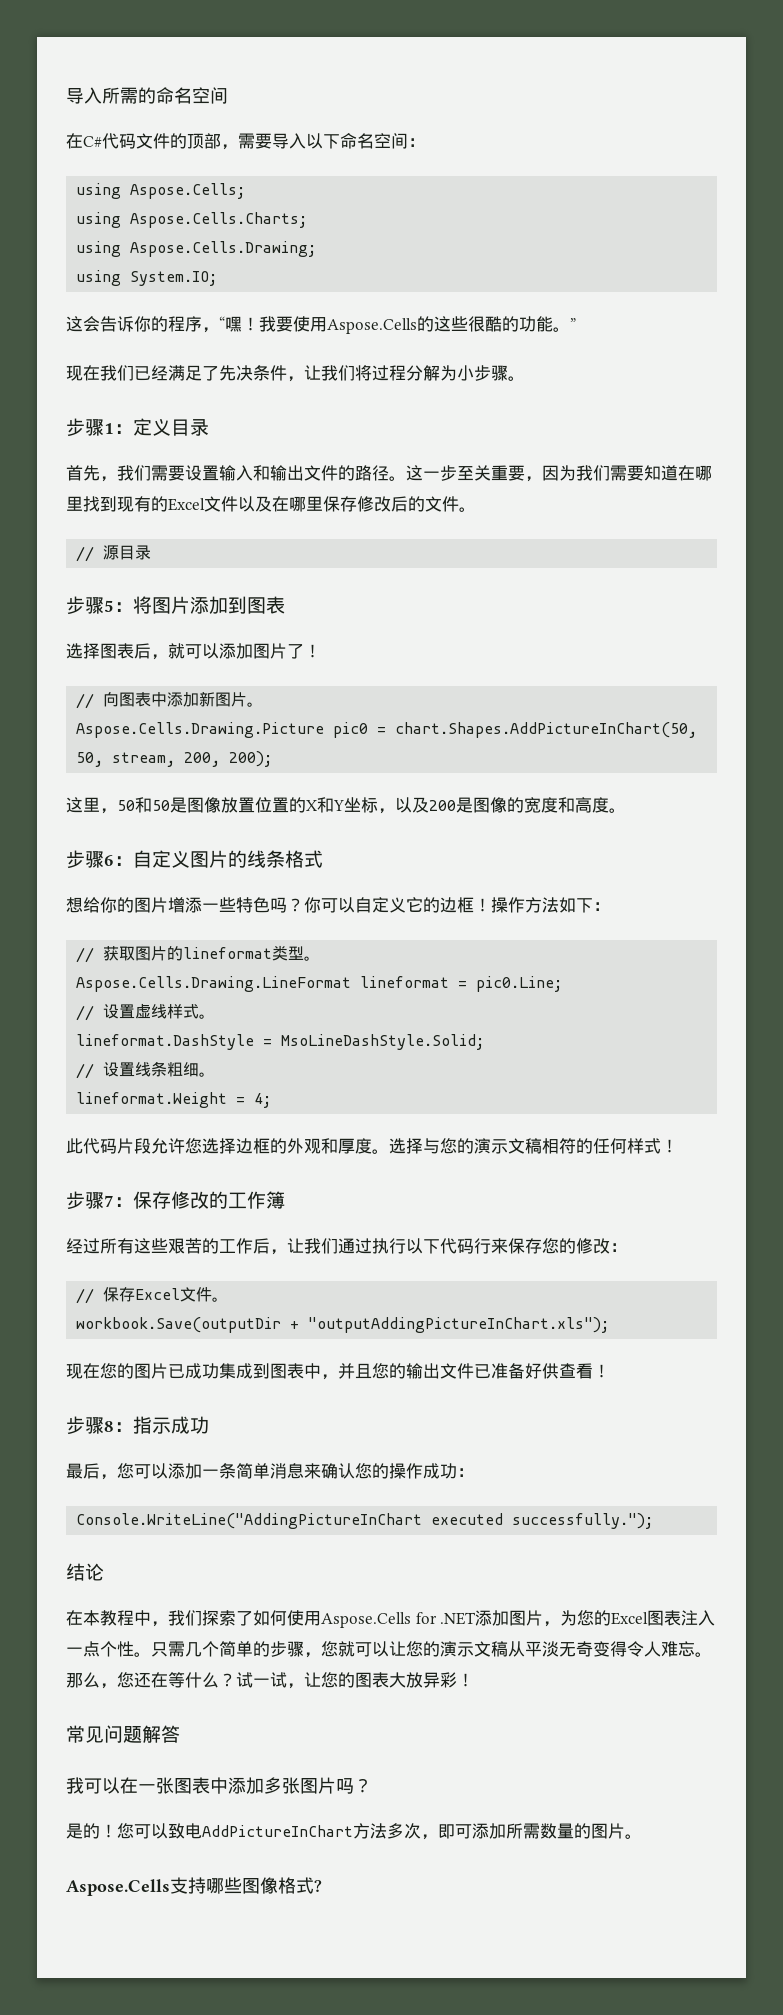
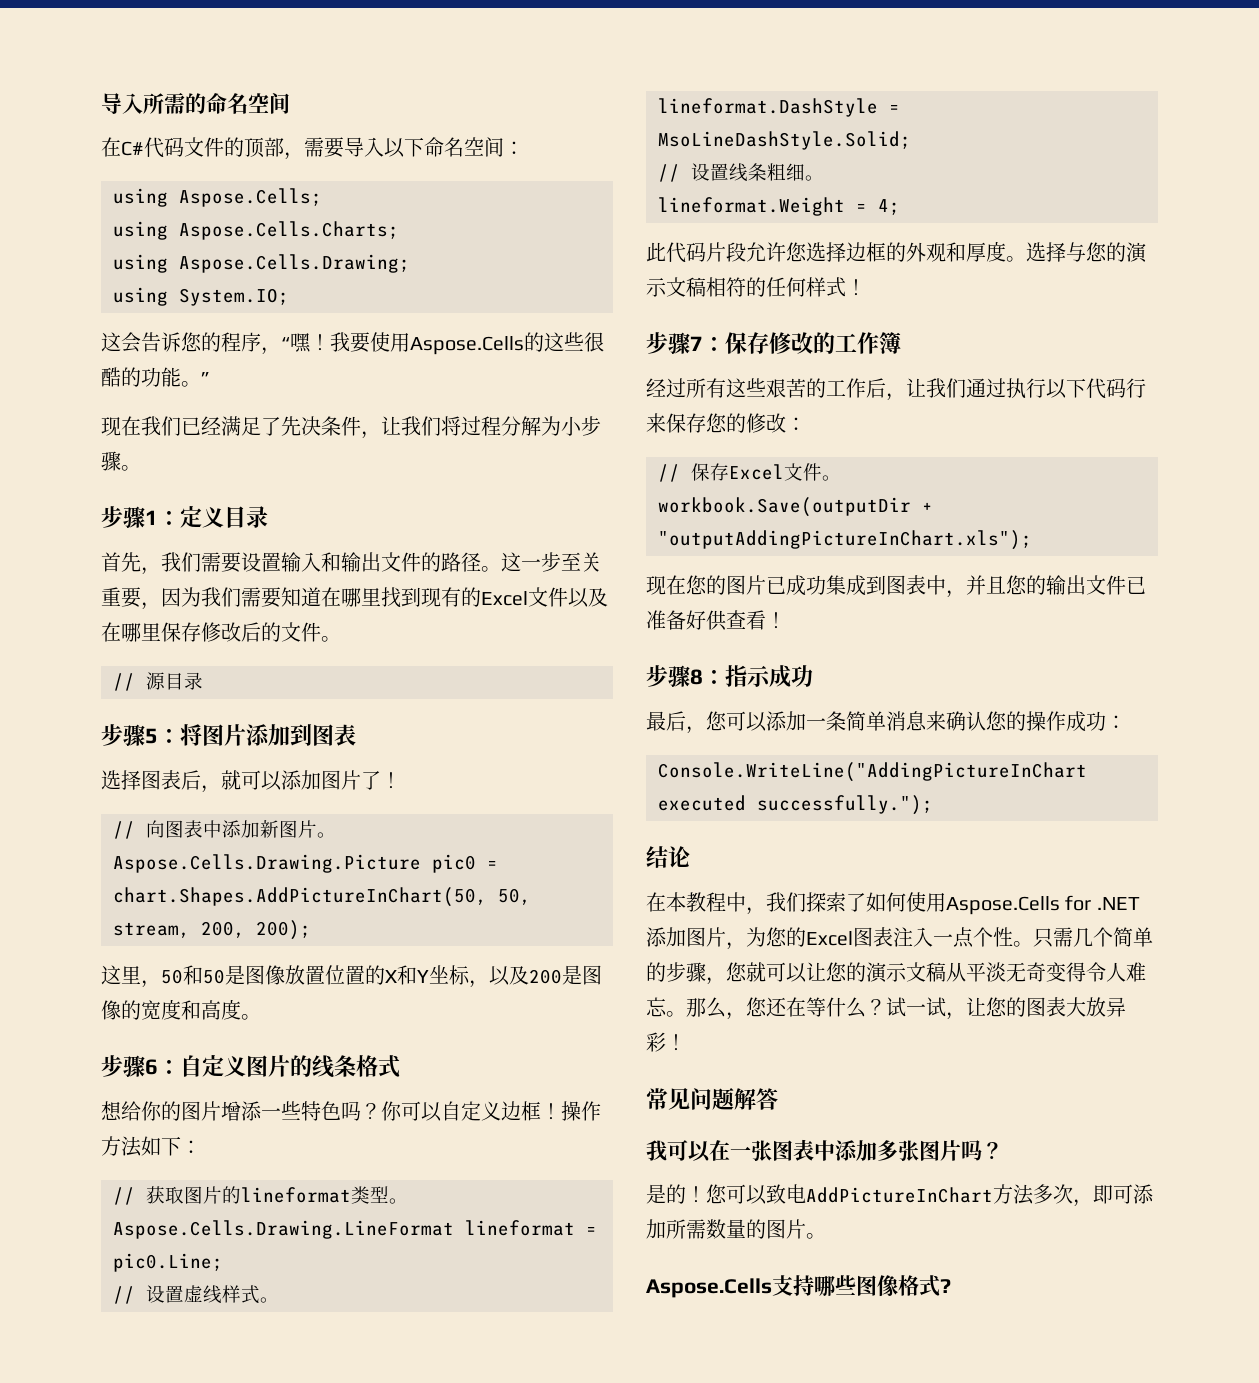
- 这会告诉你的程序，“嘿！
+ 这会告诉您的程序，“嘿！
- 你可以自定义它的边框！
+ 你可以自定义边框！

